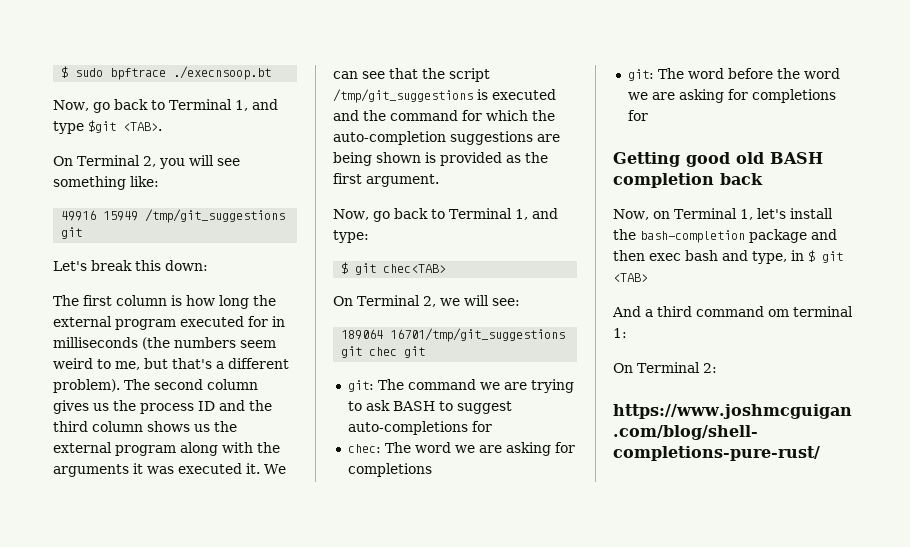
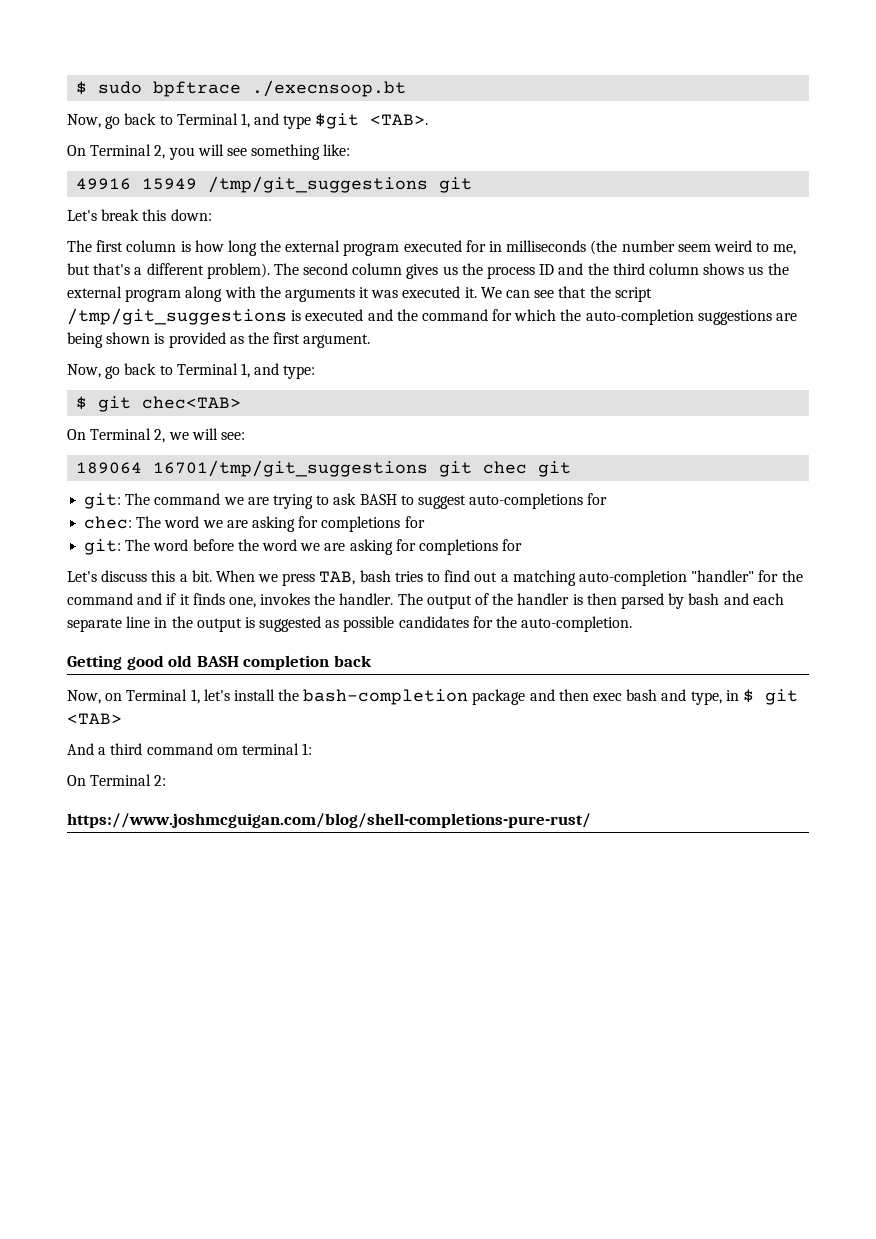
- The first column is how long the external program executed for in milliseconds (the numbers seem weird to me, but that's a different problem).
+ The first column is how long the external program executed for in milliseconds (the number seem weird to me, but that's a different problem).
- chec: The word we are asking for completions
+ chec: The word we are asking for completions for
+ Let's discuss this a bit. When we press TAB, bash tries to find out a matching auto-completion "handler" for the command and if it finds one, invokes the handler. The output of the handler is then parsed by bash and each separate line in the output is suggested as possible candidates for the auto-completion.

